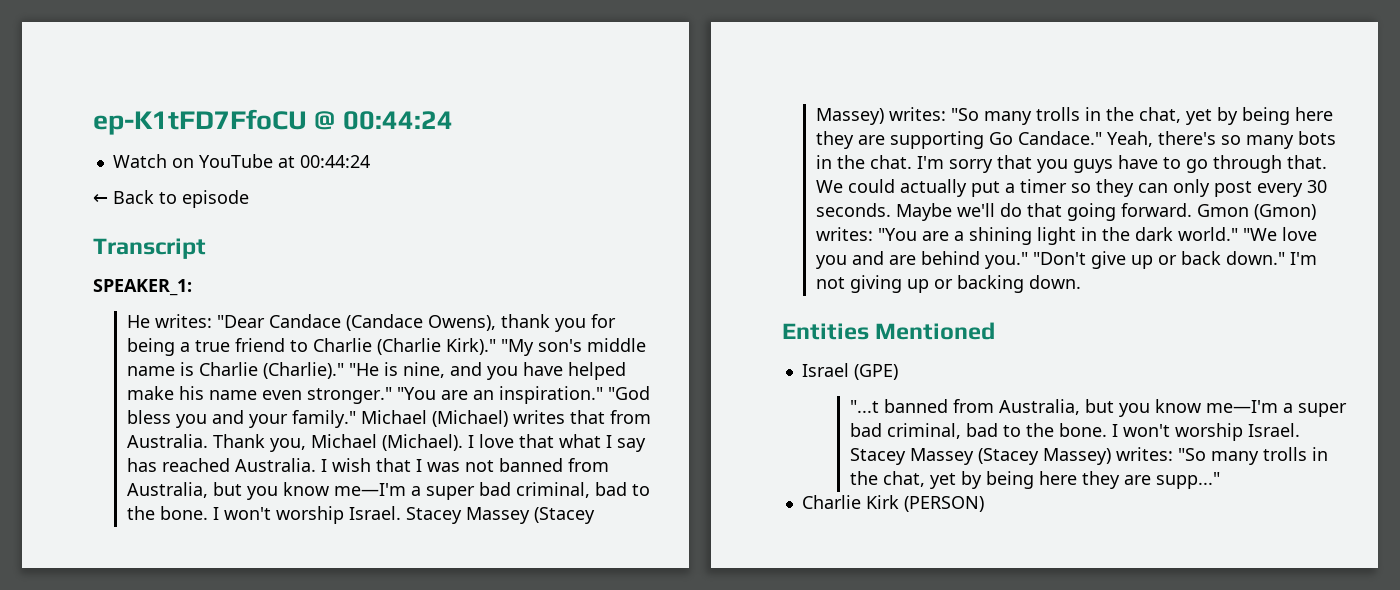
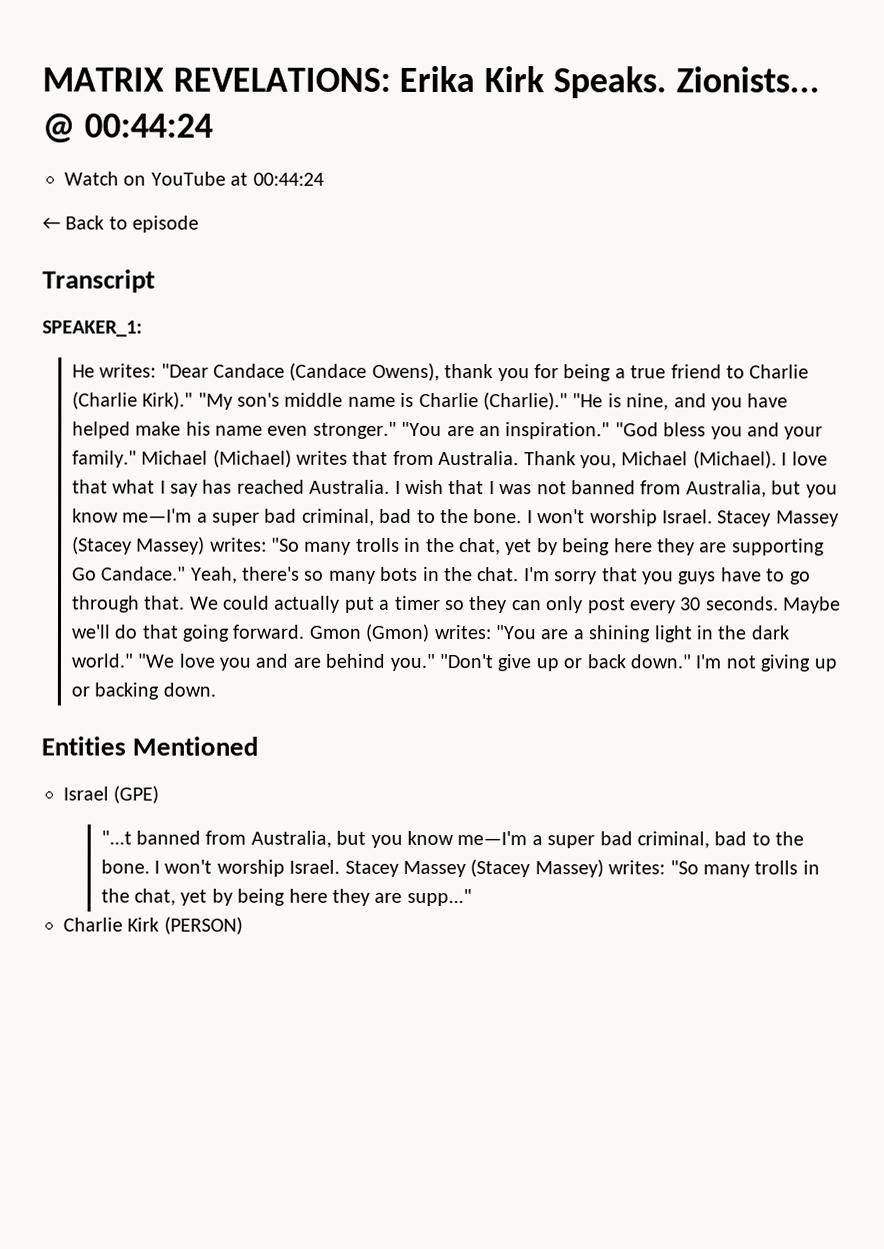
- ep-K1tFD7FfoCU @ 00:44:24
+ MATRIX REVELATIONS: Erika Kirk Speaks. Zionists... @ 00:44:24

